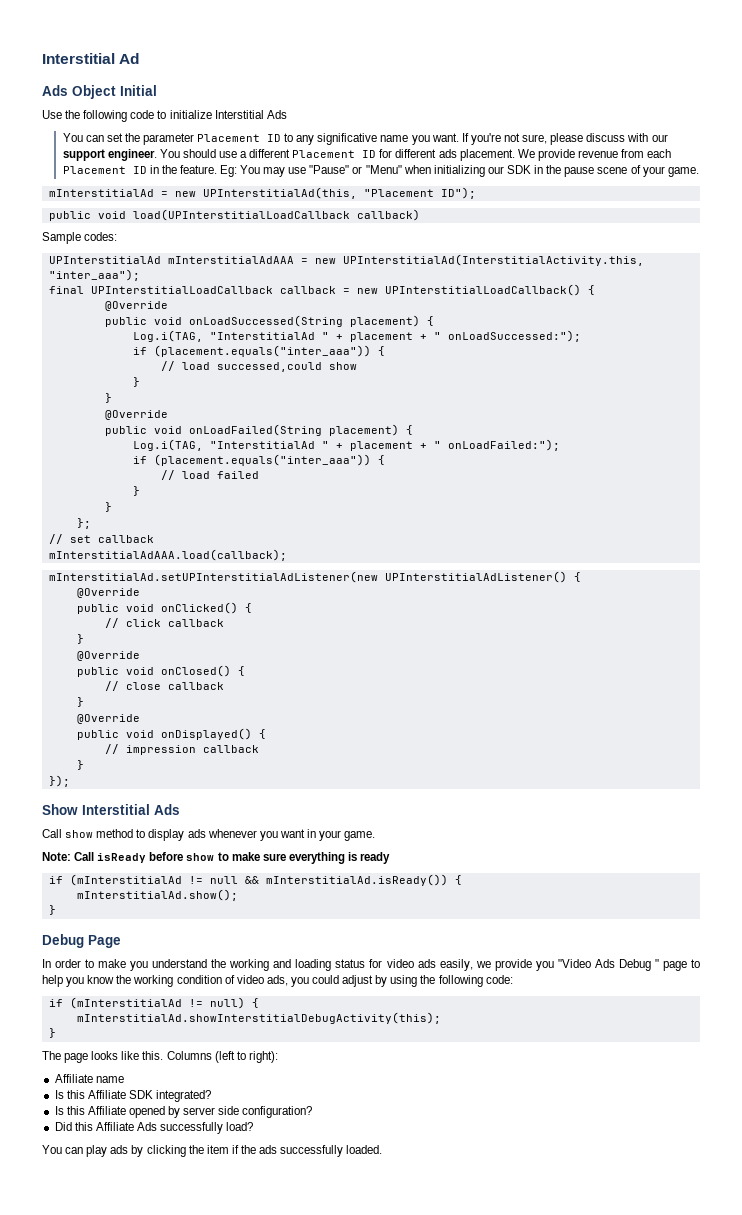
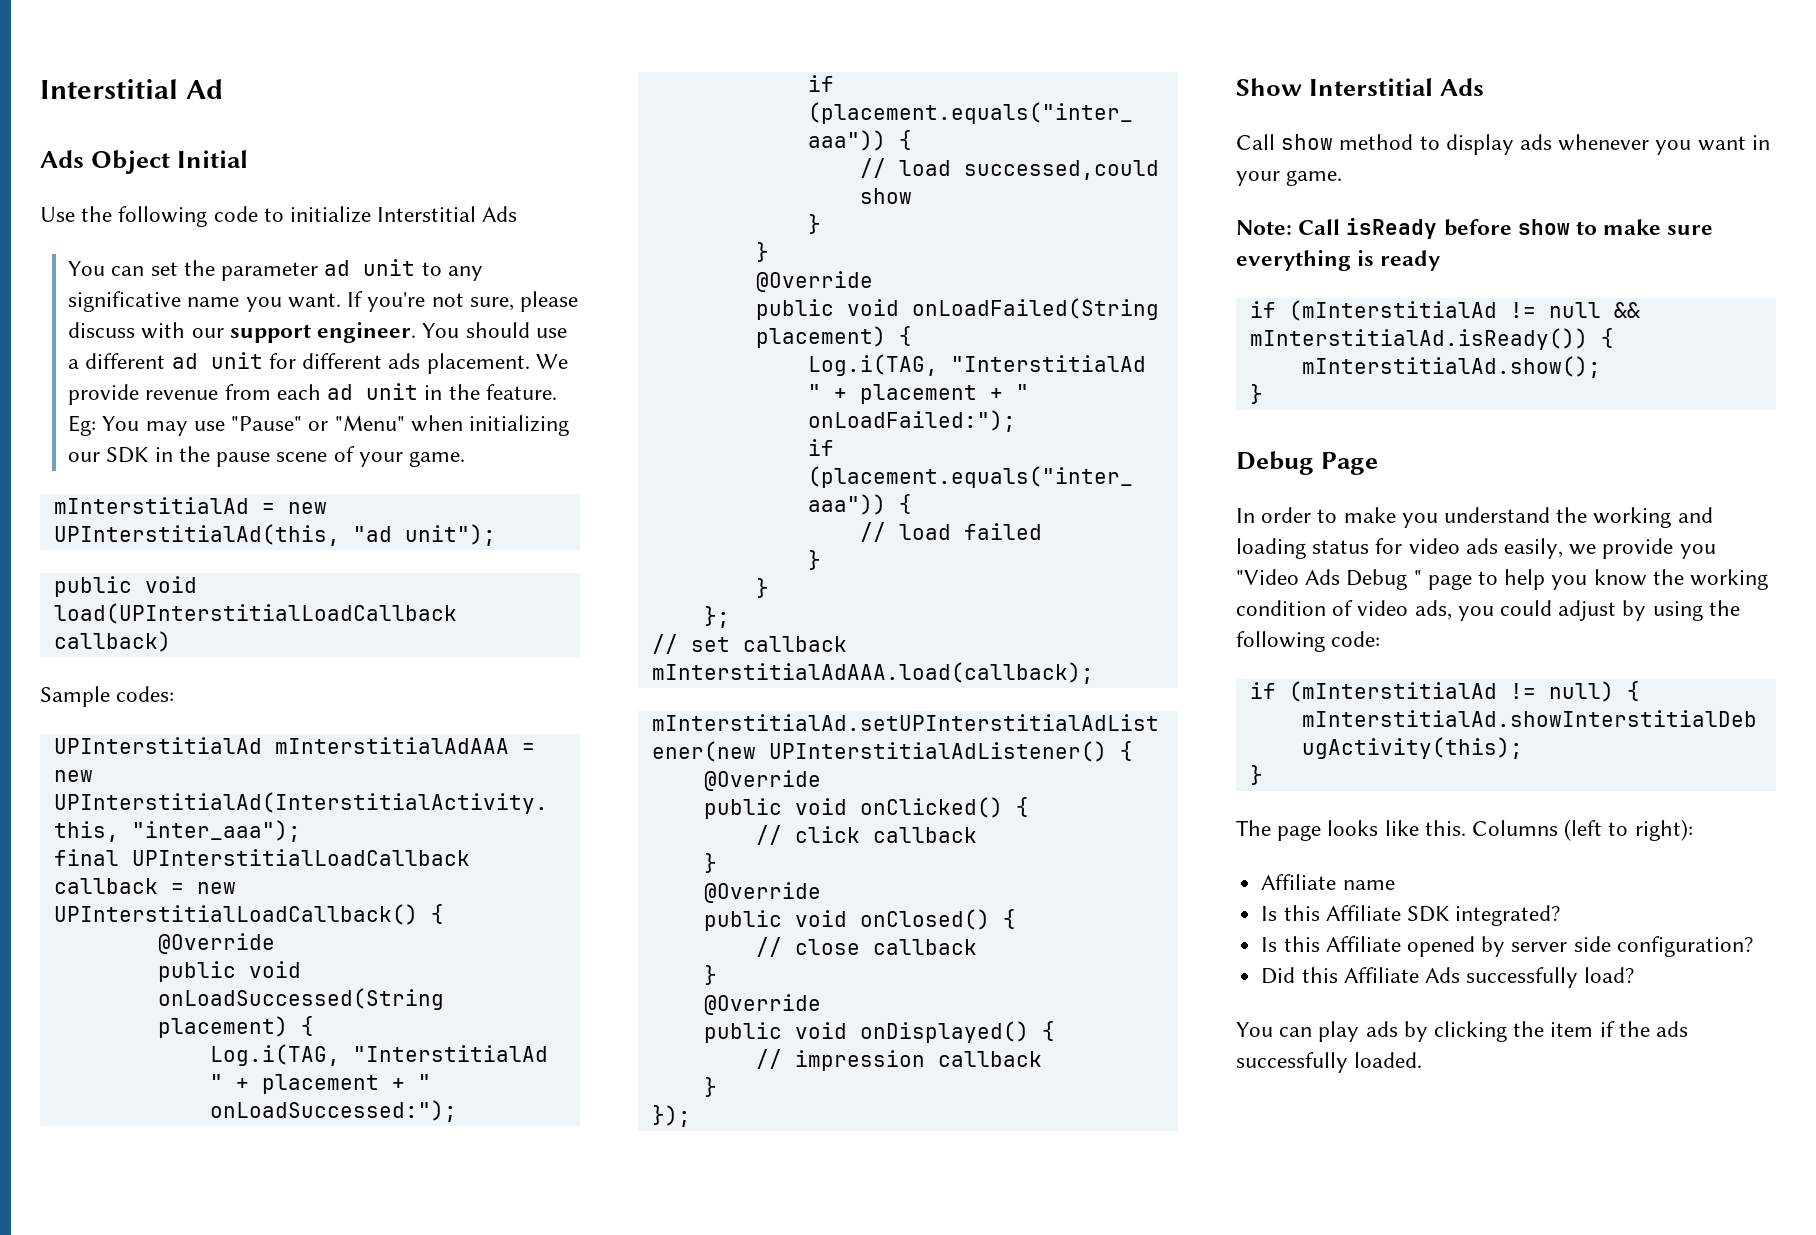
- You can set the parameter Placement ID to any significative name you want.
+ You can set the parameter ad unit to any significative name you want.
- You should use a different Placement ID for different ads placement.
+ You should use a different ad unit for different ads placement.
- We provide revenue from each Placement ID in the feature.
+ We provide revenue from each ad unit in the feature.
- mInterstitialAd = new UPInterstitialAd(this, "Placement ID");
+ mInterstitialAd = new UPInterstitialAd(this, "ad unit");

